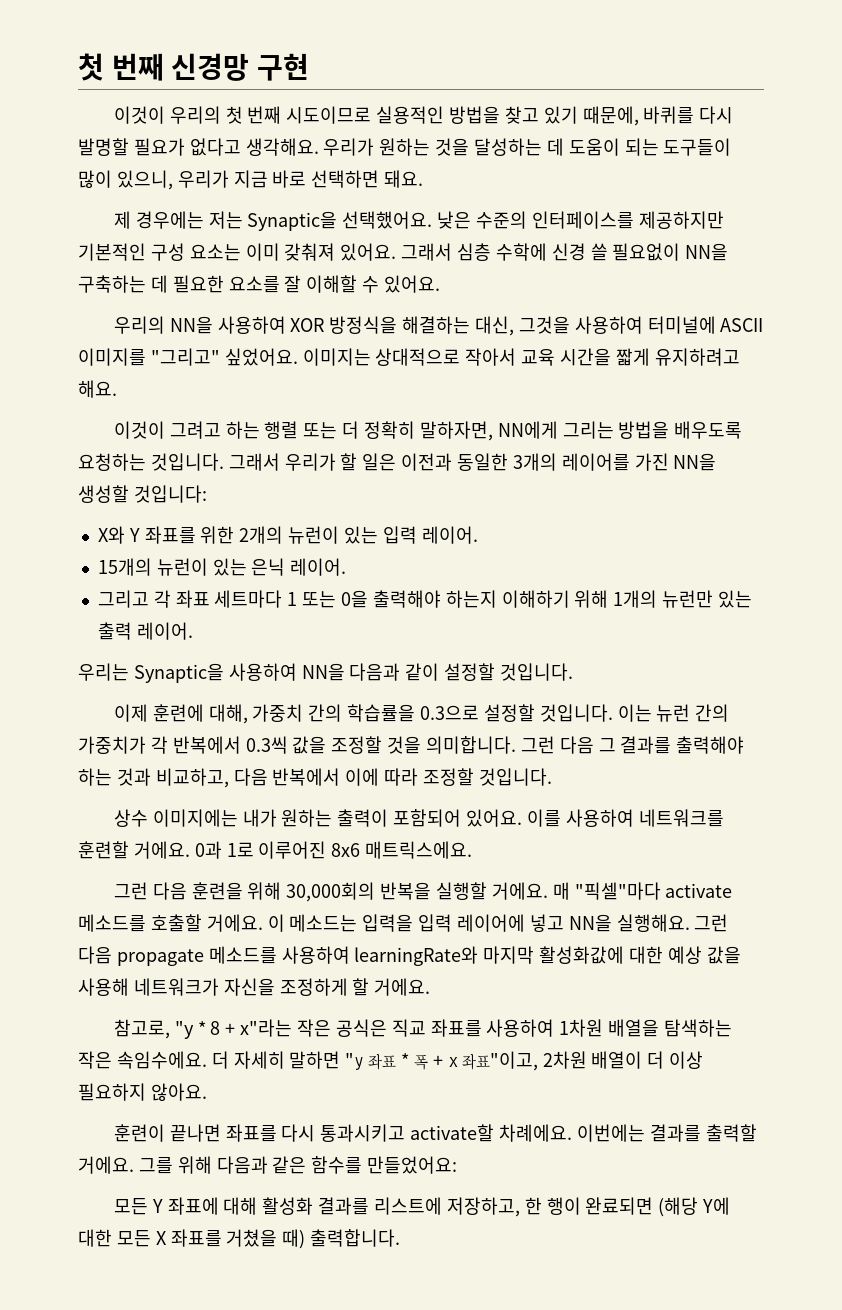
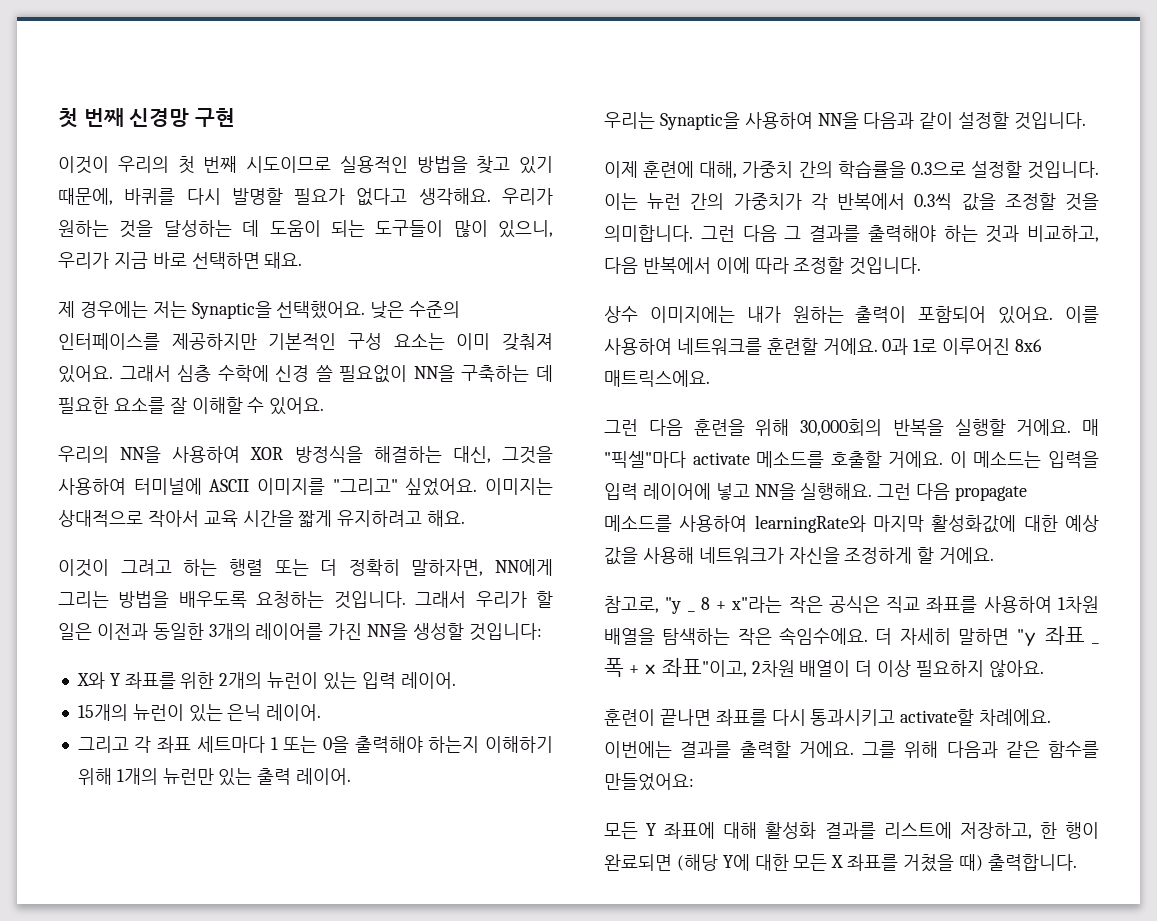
- 참고로, "y * 8 + x"라는 작은 공식은 직교 좌표를 사용하여 1차원 배열을 탐색하는 작은 속임수에요.
+ 참고로, "y _ 8 + x"라는 작은 공식은 직교 좌표를 사용하여 1차원 배열을 탐색하는 작은 속임수에요.
- 더 자세히 말하면 "y 좌표 * 폭 + x 좌표"이고, 2차원 배열이 더 이상 필요하지 않아요.
+ 더 자세히 말하면 "y 좌표 _ 폭 + x 좌표"이고, 2차원 배열이 더 이상 필요하지 않아요.

